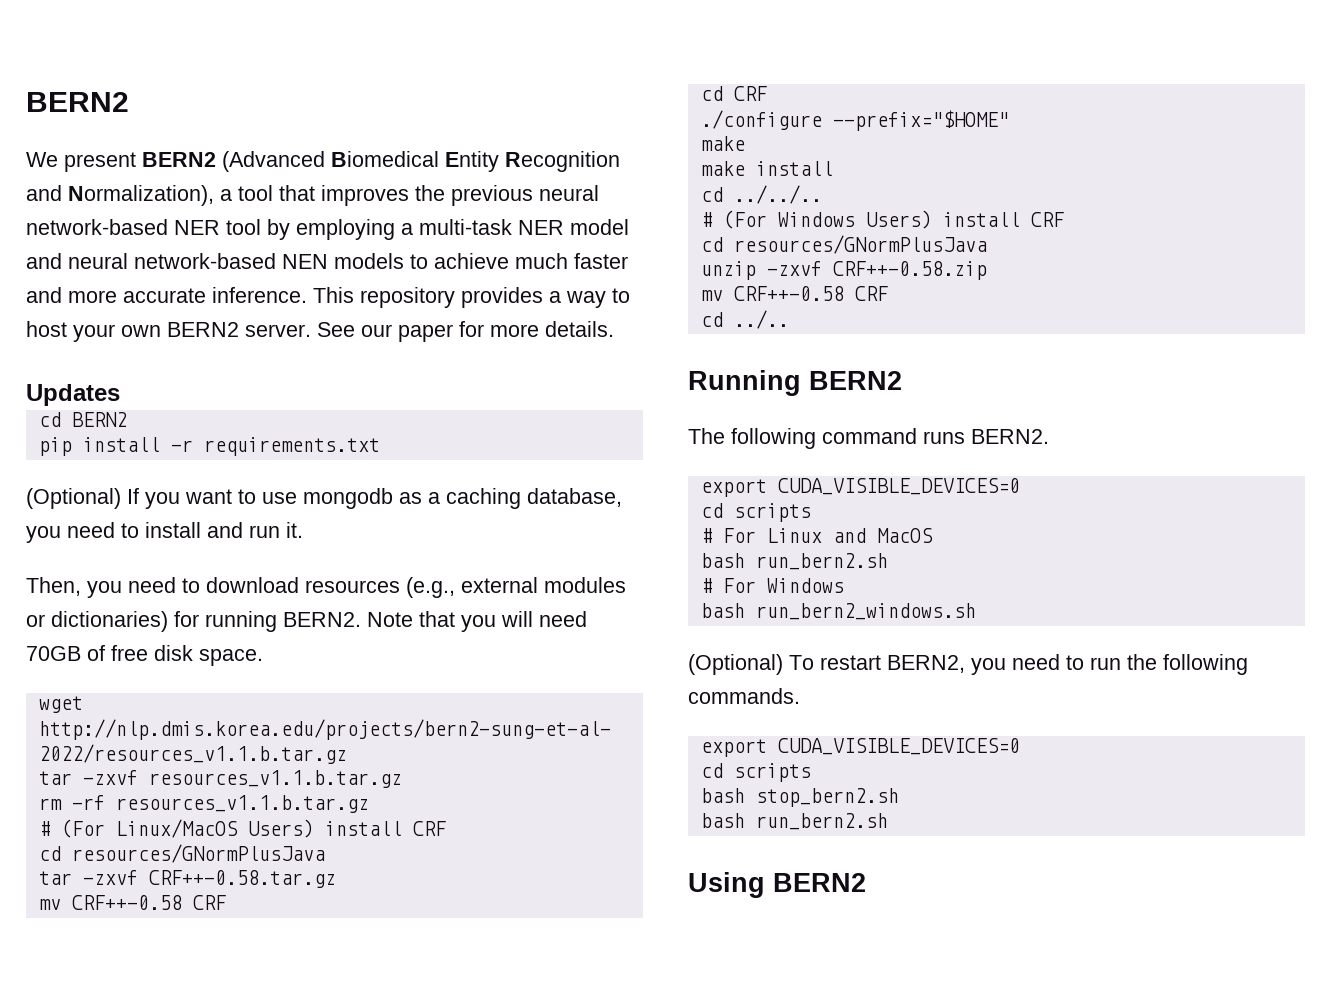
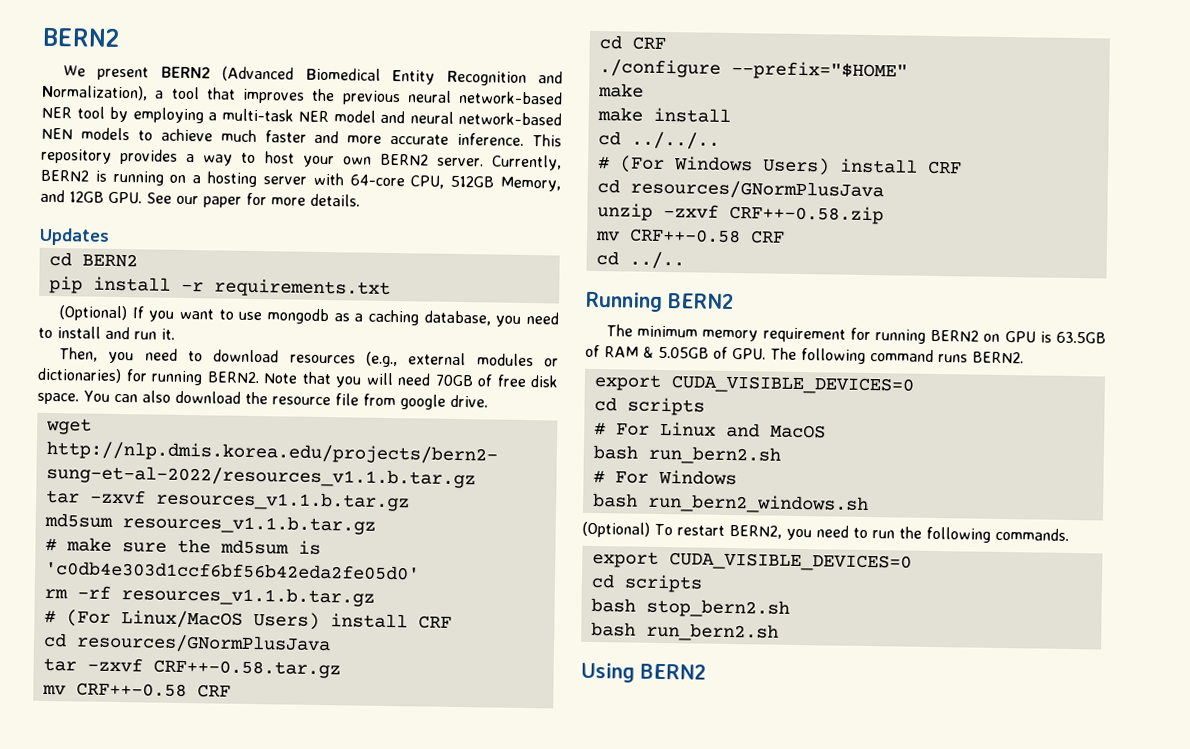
- See our paper for more details.
+ Currently, BERN2 is running on a hosting server with 64-core CPU, 512GB Memory, and 12GB GPU. See our paper for more details.
+ You can also download the resource file from google drive.
+ md5sum resources_v1.1.b.tar.gz
+ # make sure the md5sum is 'c0db4e303d1ccf6bf56b42eda2fe05d0'
- The following command runs BERN2.
+ The minimum memory requirement for running BERN2 on GPU is 63.5GB of RAM & 5.05GB of GPU. The following command runs BERN2.

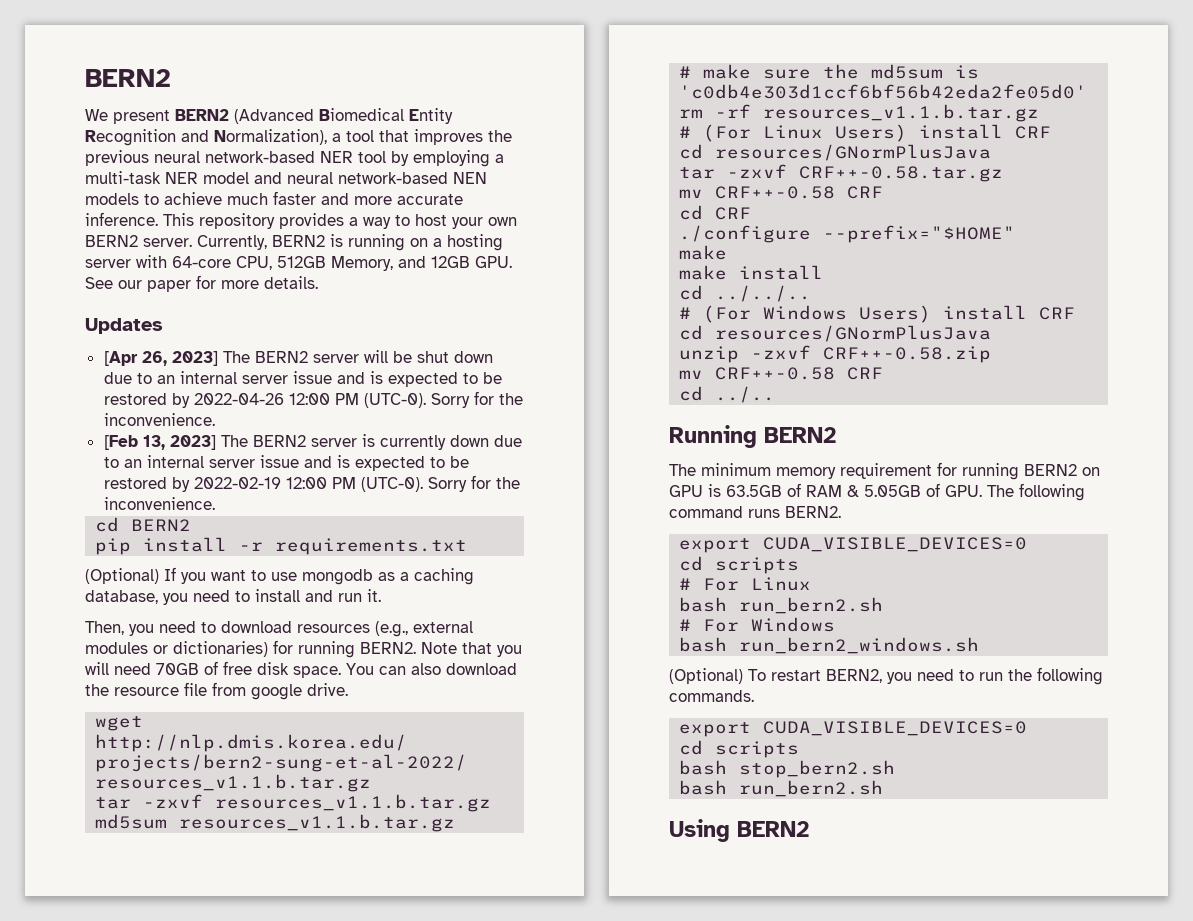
+ [Apr 26, 2023] The BERN2 server will be shut down due to an internal server issue and is expected to be restored by 2022-04-26 12:00 PM (UTC-0). Sorry for the inconvenience.
+ [Feb 13, 2023] The BERN2 server is currently down due to an internal server issue and is expected to be restored by 2022-02-19 12:00 PM (UTC-0). Sorry for the inconvenience.
- # (For Linux/MacOS Users) install CRF
+ # (For Linux Users) install CRF
- # For Linux and MacOS
+ # For Linux

